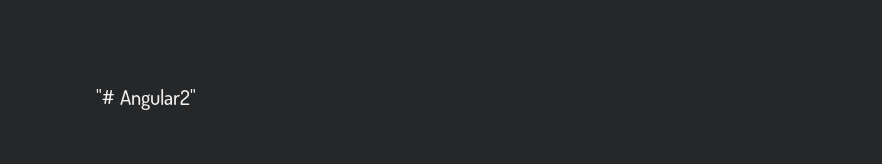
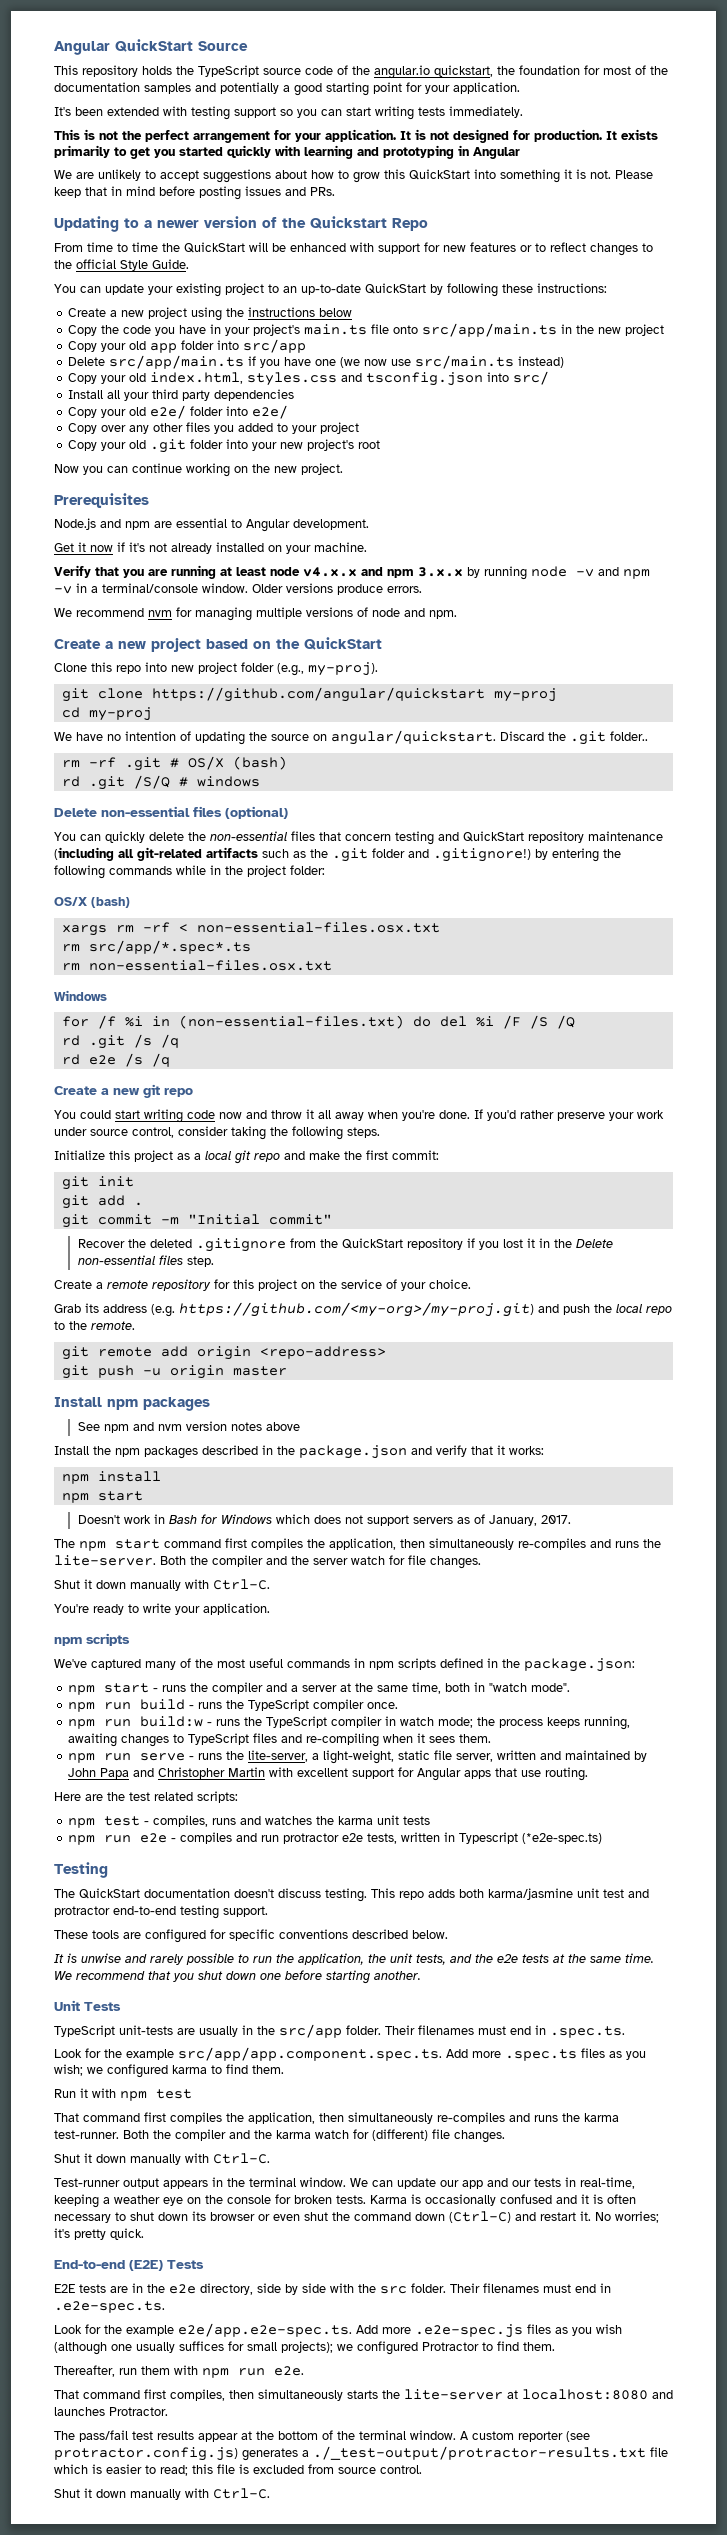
- "# Angular2"
+ Angular QuickStart Source
+ This repository holds the TypeScript source code of the angular.io quickstart, the foundation for most of the documentation samples and potentially a good starting point for your application.
+ It's been extended with testing support so you can start writing tests immediately.
+ This is not the perfect arrangement for your application. It is not designed for production. It exists primarily to get you started quickly with learning and prototyping in Angular
+ We are unlikely to accept suggestions about how to grow this QuickStart into something it is not. Please keep that in mind before posting issues and PRs.
+ Updating to a newer version of the Quickstart Repo
+ From time to time the QuickStart will be enhanced with support for new features or to reflect changes to the official Style Guide.
+ You can update your existing project to an up-to-date QuickStart by following these instructions:
+ Create a new project using the instructions below
+ Copy the code you have in your project's main.ts file onto src/app/main.ts in the new project
+ Copy your old app folder into src/app
+ Delete src/app/main.ts if you have one (we now use src/main.ts instead)
+ Copy your old index.html, styles.css and tsconfig.json into src/
+ Install all your third party dependencies
+ Copy your old e2e/ folder into e2e/
+ Copy over any other files you added to your project
+ Copy your old .git folder into your new project's root
+ Now you can continue working on the new project.
+ Prerequisites
+ Node.js and npm are essential to Angular development.
+ Get it now if it's not already installed on your machine.
+ Verify that you are running at least node v4.x.x and npm 3.x.x by running node -v and npm -v in a terminal/console window. Older versions produce errors.
+ We recommend nvm for managing multiple versions of node and npm.
+ Create a new project based on the QuickStart
+ Clone this repo into new project folder (e.g., my-proj).
+ git clone https://github.com/angular/quickstart my-proj
+ cd my-proj
+ We have no intention of updating the source on angular/quickstart. Discard the .git folder..
+ rm -rf .git # OS/X (bash)
+ rd .git /S/Q # windows
+ Delete non-essential files (optional)
+ You can quickly delete the non-essential files that concern testing and QuickStart repository maintenance (including all git-related artifacts such as the .git folder and .gitignore!) by entering the following commands while in the project folder:
+ OS/X (bash)
+ xargs rm -rf < non-essential-files.osx.txt
+ rm src/app/*.spec*.ts
+ rm non-essential-files.osx.txt
+ Windows
+ for /f %i in (non-essential-files.txt) do del %i /F /S /Q
+ rd .git /s /q
+ rd e2e /s /q
+ Create a new git repo
+ You could start writing code now and throw it all away when you're done. If you'd rather preserve your work under source control, consider taking the following steps.
+ Initialize this project as a local git repo and make the first commit:
+ git init
+ git add .
+ git commit -m "Initial commit"
+ Recover the deleted .gitignore from the QuickStart repository if you lost it in the Delete non-essential files step.
+ Create a remote repository for this project on the service of your choice.
+ Grab its address (e.g. https://github.com/<my-org>/my-proj.git) and push the local repo to the remote.
+ git remote add origin <repo-address>
+ git push -u origin master
+ Install npm packages
+ See npm and nvm version notes above
+ Install the npm packages described in the package.json and verify that it works:
+ npm install
+ npm start
+ Doesn't work in Bash for Windows which does not support servers as of January, 2017.
+ The npm start command first compiles the application, then simultaneously re-compiles and runs the lite-server. Both the compiler and the server watch for file changes.
+ Shut it down manually with Ctrl-C.
+ You're ready to write your application.
+ npm scripts
+ We've captured many of the most useful commands in npm scripts defined in the package.json:
+ npm start - runs the compiler and a server at the same time, both in "watch mode".
+ npm run build - runs the TypeScript compiler once.
+ npm run build:w - runs the TypeScript compiler in watch mode; the process keeps running, awaiting changes to TypeScript files and re-compiling when it sees them.
+ npm run serve - runs the lite-server, a light-weight, static file server, written and maintained by John Papa and Christopher Martin with excellent support for Angular apps that use routing.
+ Here are the test related scripts:
+ npm test - compiles, runs and watches the karma unit tests
+ npm run e2e - compiles and run protractor e2e tests, written in Typescript (*e2e-spec.ts)
+ Testing
+ The QuickStart documentation doesn't discuss testing. This repo adds both karma/jasmine unit test and protractor end-to-end testing support.
+ These tools are configured for specific conventions described below.
+ It is unwise and rarely possible to run the application, the unit tests, and the e2e tests at the same time. We recommend that you shut down one before starting another.
+ Unit Tests
+ TypeScript unit-tests are usually in the src/app folder. Their filenames must end in .spec.ts.
+ Look for the example src/app/app.component.spec.ts. Add more .spec.ts files as you wish; we configured karma to find them.
+ Run it with npm test
+ That command first compiles the application, then simultaneously re-compiles and runs the karma test-runner. Both the compiler and the karma watch for (different) file changes.
+ Shut it down manually with Ctrl-C.
+ Test-runner output appears in the terminal window. We can update our app and our tests in real-time, keeping a weather eye on the console for broken tests. Karma is occasionally confused and it is often necessary to shut down its browser or even shut the command down (Ctrl-C) and restart it. No worries; it's pretty quick.
+ End-to-end (E2E) Tests
+ E2E tests are in the e2e directory, side by side with the src folder. Their filenames must end in .e2e-spec.ts.
+ Look for the example e2e/app.e2e-spec.ts. Add more .e2e-spec.js files as you wish (although one usually suffices for small projects); we configured Protractor to find them.
+ Thereafter, run them with npm run e2e.
+ That command first compiles, then simultaneously starts the lite-server at localhost:8080 and launches Protractor.
+ The pass/fail test results appear at the bottom of the terminal window. A custom reporter (see protractor.config.js) generates a ./_test-output/protractor-results.txt file which is easier to read; this file is excluded from source control.
+ Shut it down manually with Ctrl-C.

